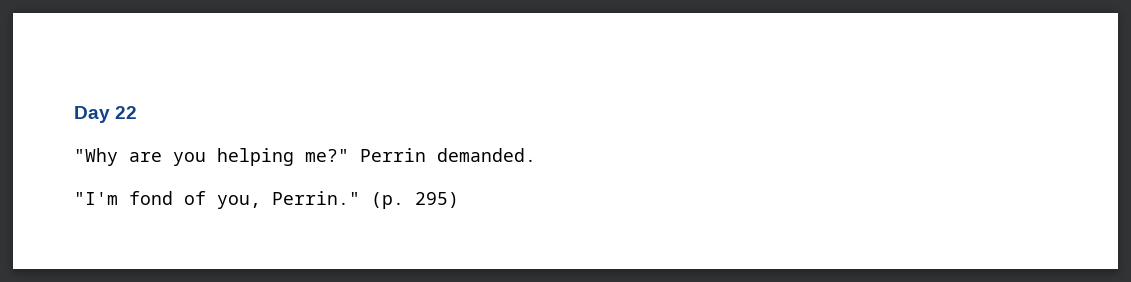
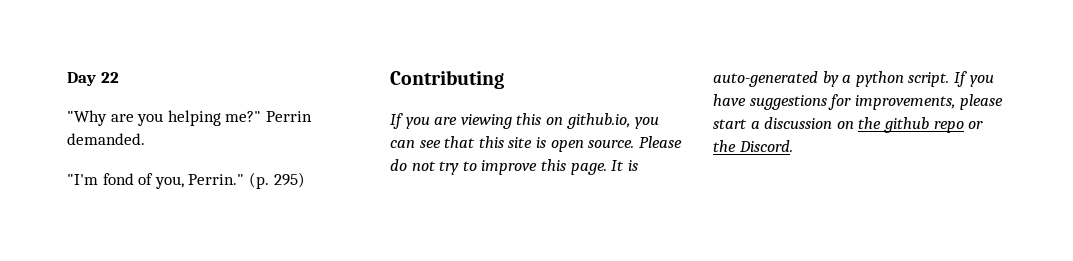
+ Contributing
+ If you are viewing this on github.io, you can see that this site is open source. Please do not try to improve this page. It is auto-generated by a python script. If you have suggestions for improvements, please start a discussion on the github repo or the Discord.

